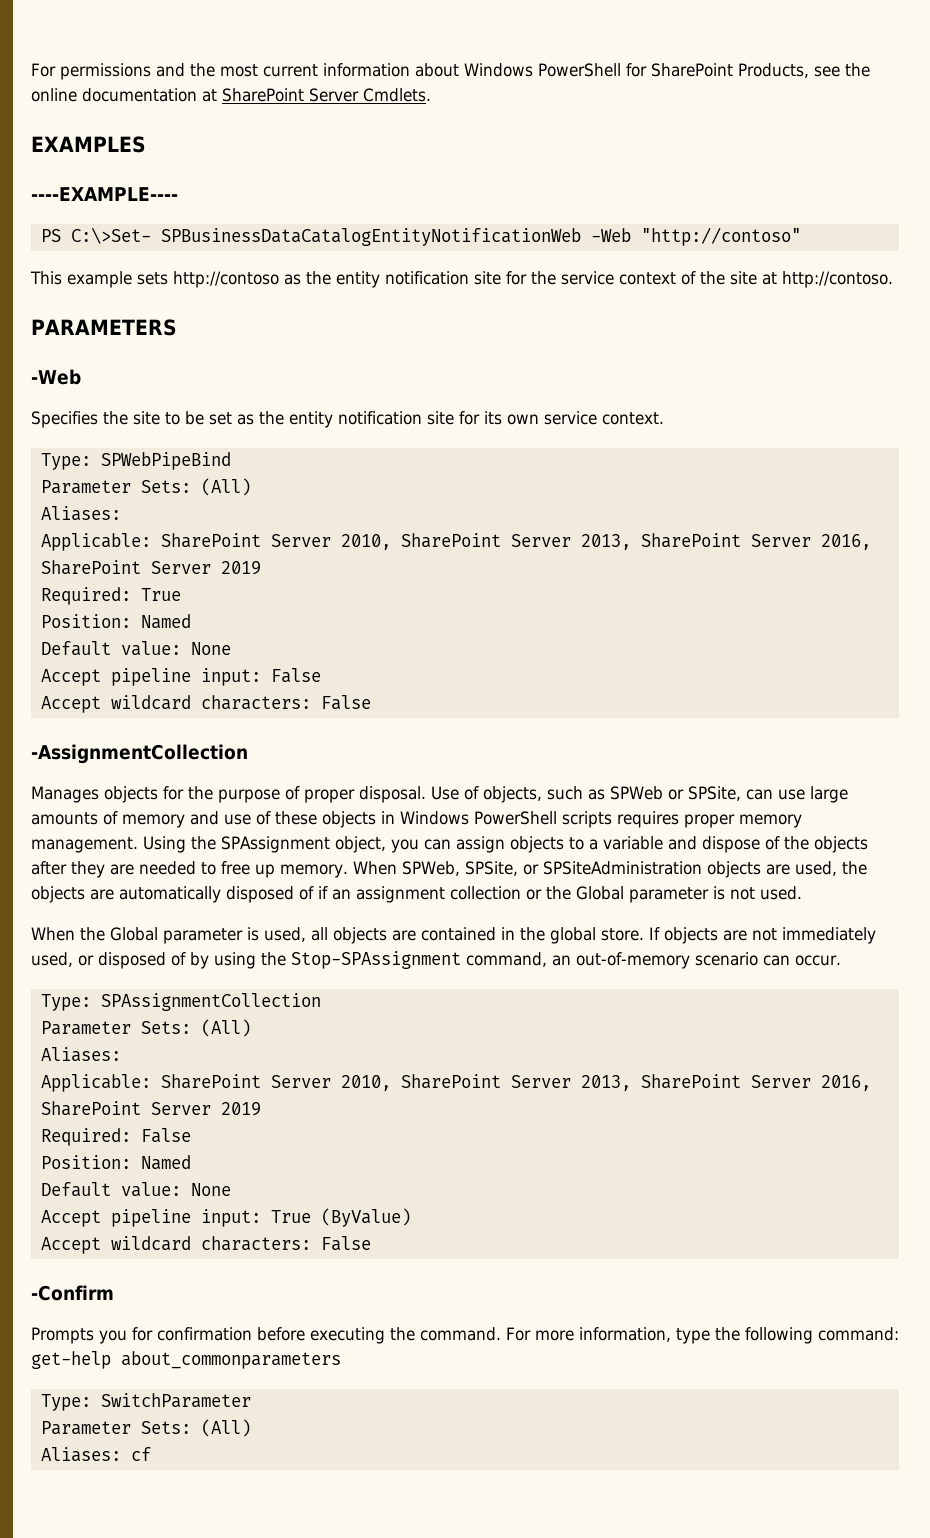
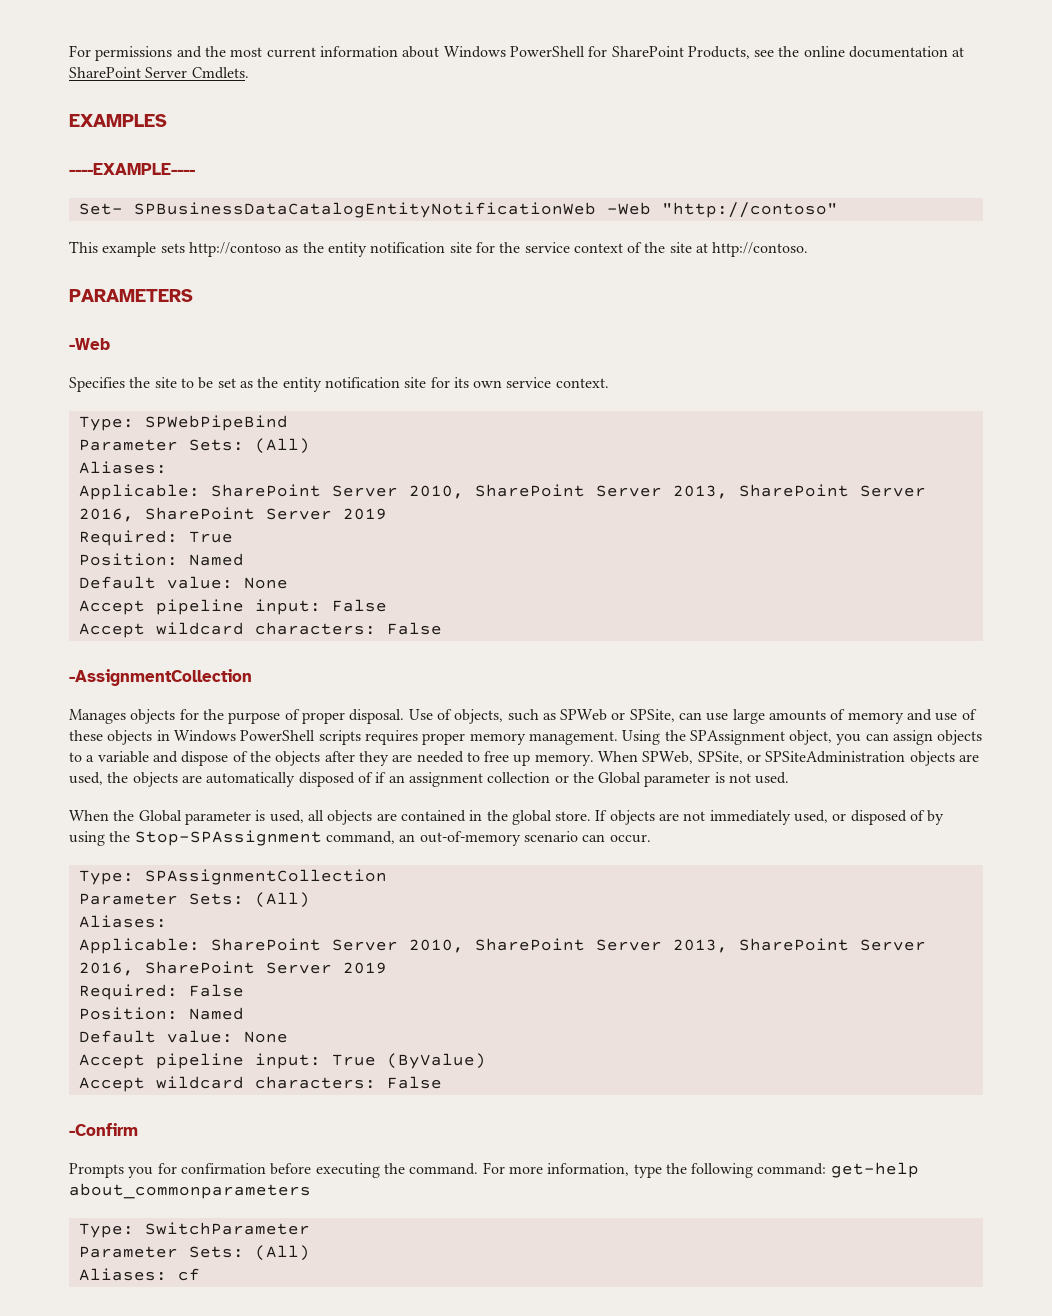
- PS C:\>Set- SPBusinessDataCatalogEntityNotificationWeb -Web "http://contoso"
+ Set- SPBusinessDataCatalogEntityNotificationWeb -Web "http://contoso"

